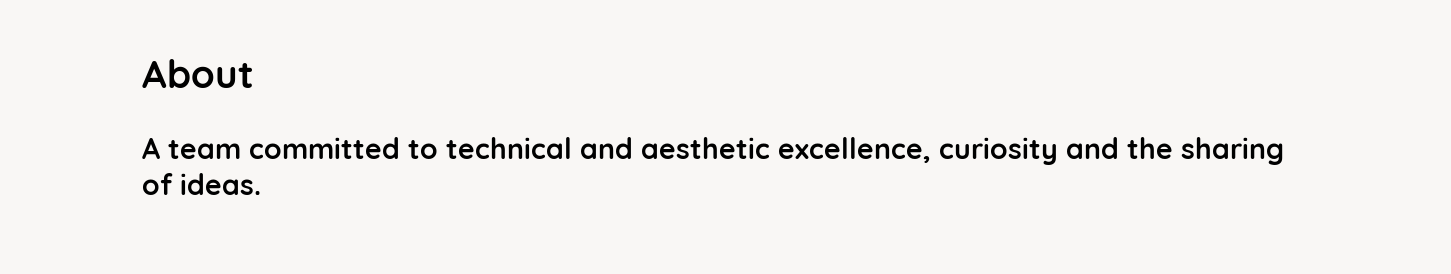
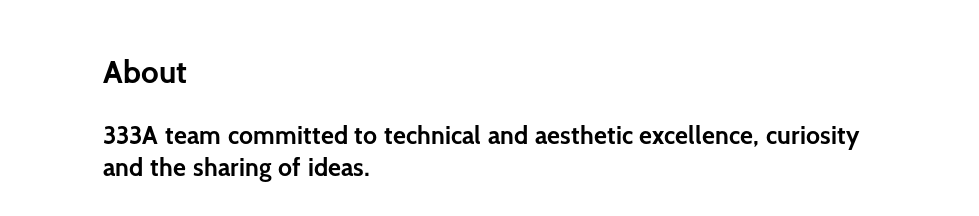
- A team committed to technical and aesthetic excellence, curiosity and the sharing of ideas.
+ 333A team committed to technical and aesthetic excellence, curiosity and the sharing of ideas.

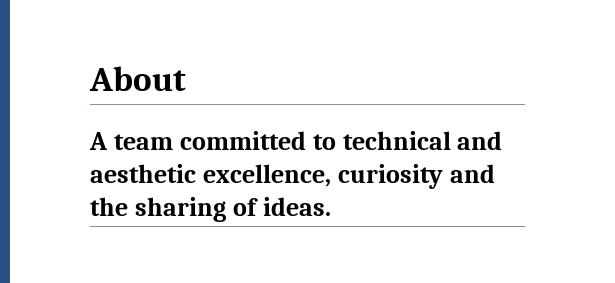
- 333A team committed to technical and aesthetic excellence, curiosity and the sharing of ideas.
+ A team committed to technical and aesthetic excellence, curiosity and the sharing of ideas.

